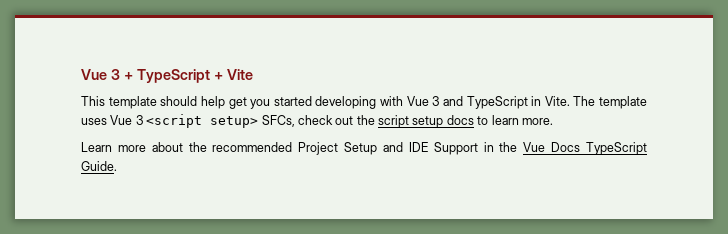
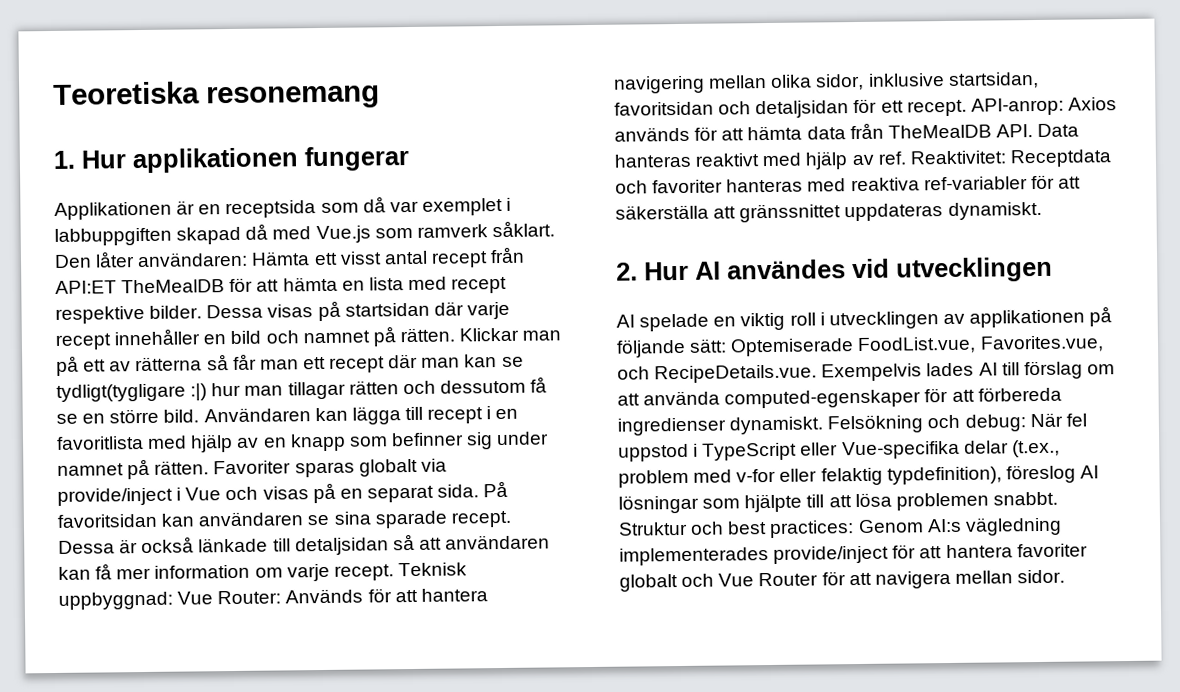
- Vue 3 + TypeScript + Vite
- This template should help get you started developing with Vue 3 and TypeScript in Vite. The template uses Vue 3 <script setup> SFCs, check out the script setup docs to learn more.
- Learn more about the recommended Project Setup and IDE Support in the Vue Docs TypeScript Guide.
+ Teoretiska resonemang
+ 1. Hur applikationen fungerar
+ Applikationen är en receptsida som då var exemplet i labbuppgiften skapad då med Vue.js som ramverk såklart. Den låter användaren: Hämta ett visst antal recept från API:ET TheMealDB för att hämta en lista med recept respektive bilder. Dessa visas på startsidan där varje recept innehåller en bild och namnet på rätten. Klickar man på ett av rätterna så får man ett recept där man kan se tydligt(tygligare :|) hur man tillagar rätten och dessutom få se en större bild. Användaren kan lägga till recept i en favoritlista med hjälp av en knapp som befinner sig under namnet på rätten. Favoriter sparas globalt via provide/inject i Vue och visas på en separat sida. På favoritsidan kan användaren se sina sparade recept. Dessa är också länkade till detaljsidan så att användaren kan få mer information om varje recept. Teknisk uppbyggnad: Vue Router: Används för att hantera navigering mellan olika sidor, inklusive startsidan, favoritsidan och detaljsidan för ett recept. API-anrop: Axios används för att hämta data från TheMealDB API. Data hanteras reaktivt med hjälp av ref. Reaktivitet: Receptdata och favoriter hanteras med reaktiva ref-variabler för att säkerställa att gränssnittet uppdateras dynamiskt.
+ 2. Hur AI användes vid utvecklingen
+ AI spelade en viktig roll i utvecklingen av applikationen på följande sätt: Optemiserade FoodList.vue, Favorites.vue, och RecipeDetails.vue. Exempelvis lades AI till förslag om att använda computed-egenskaper för att förbereda ingredienser dynamiskt. Felsökning och debug: När fel uppstod i TypeScript eller Vue-specifika delar (t.ex., problem med v-for eller felaktig typdefinition), föreslog AI lösningar som hjälpte till att lösa problemen snabbt. Struktur och best practices: Genom AI:s vägledning implementerades provide/inject för att hantera favoriter globalt och Vue Router för att navigera mellan sidor.

